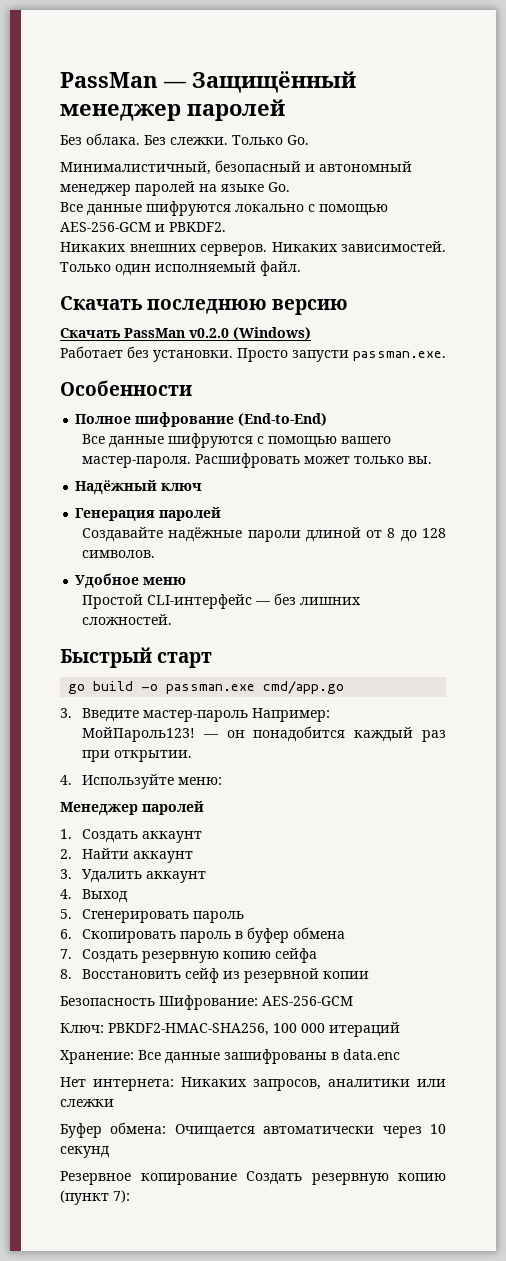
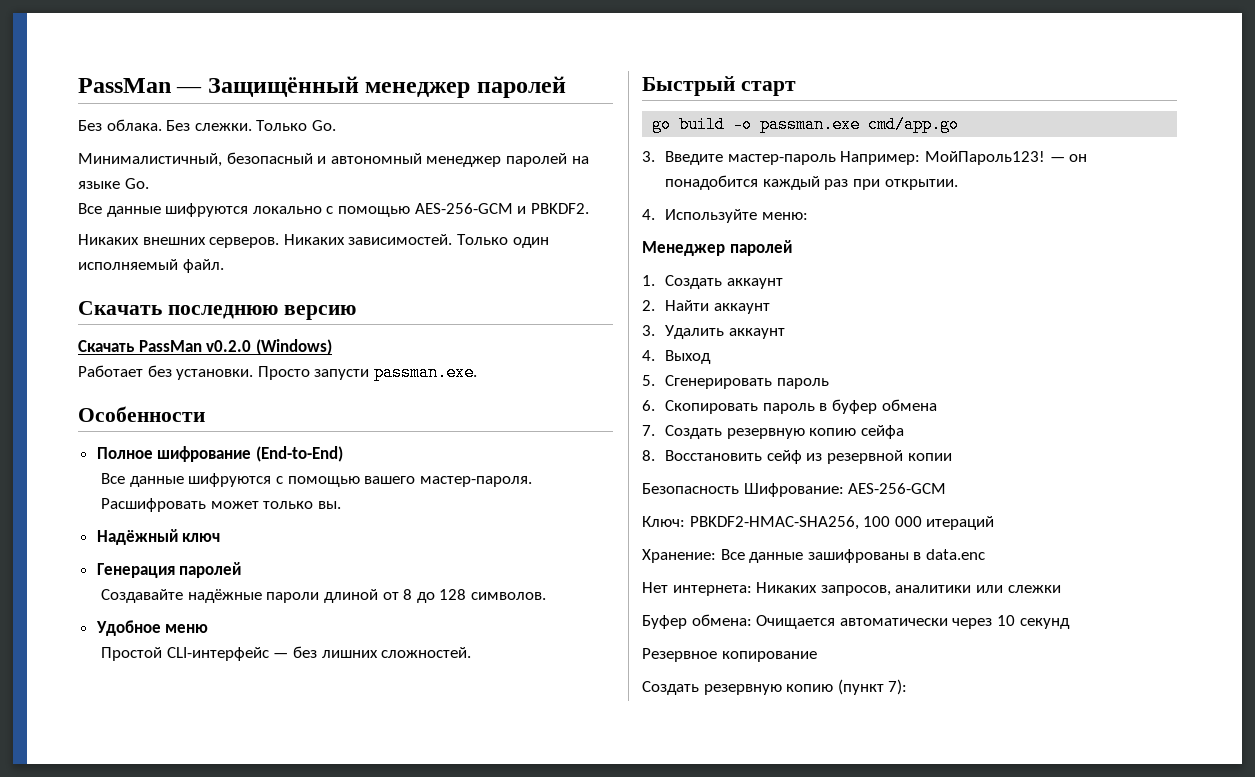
- Резервное копирование Создать резервную копию (пункт 7):
+ Резервное копирование
+ Создать резервную копию (пункт 7):

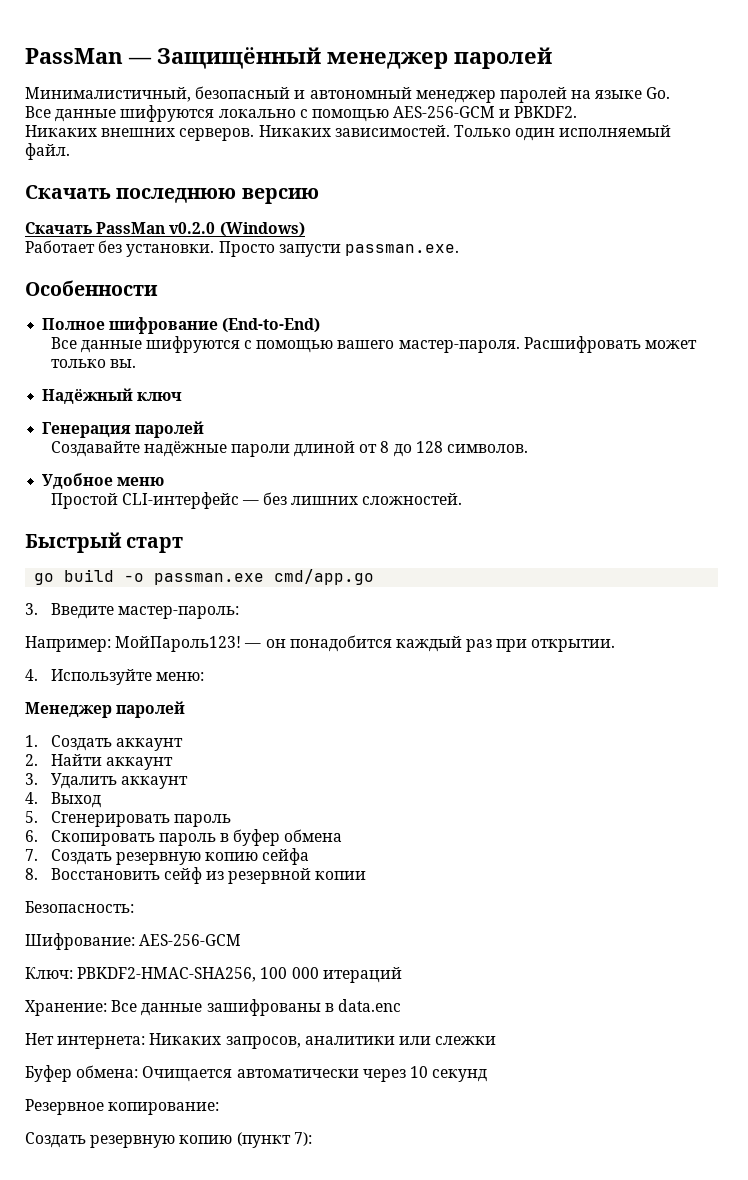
- Без облака. Без слежки. Только Go.
- 3. Введите мастер-пароль Например: МойПароль123!
+ 3. Введите мастер-пароль:
+ Например: МойПароль123!
- Безопасность Шифрование: AES-256-GCM
+ Безопасность:
+ Шифрование: AES-256-GCM
- Резервное копирование
+ Резервное копирование:

